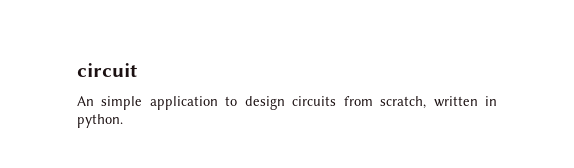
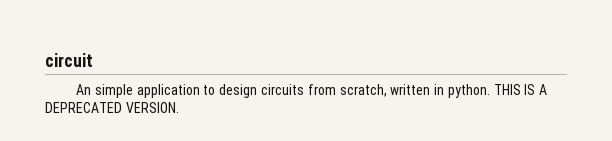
+ THIS IS A DEPRECATED VERSION.

